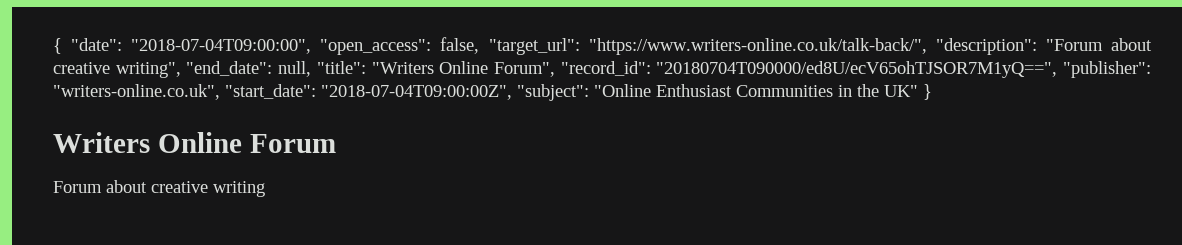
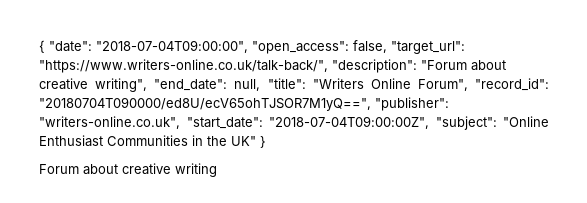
- Writers Online Forum

